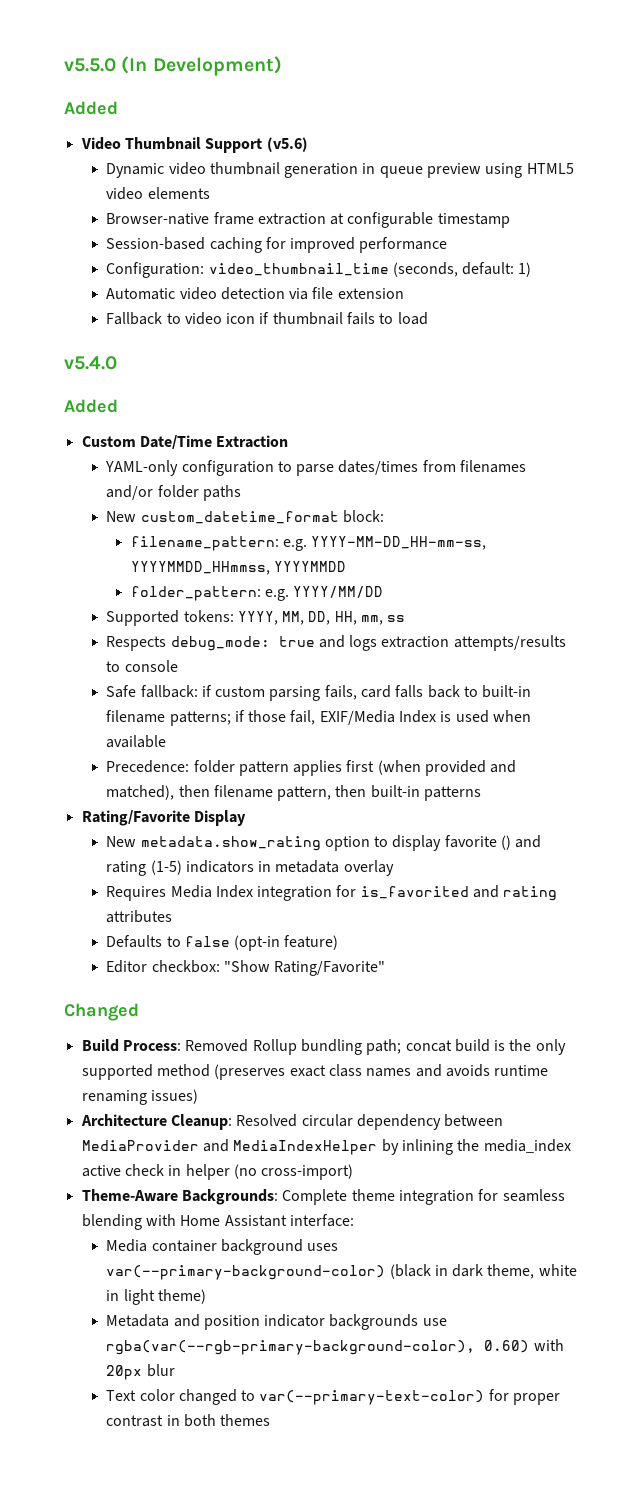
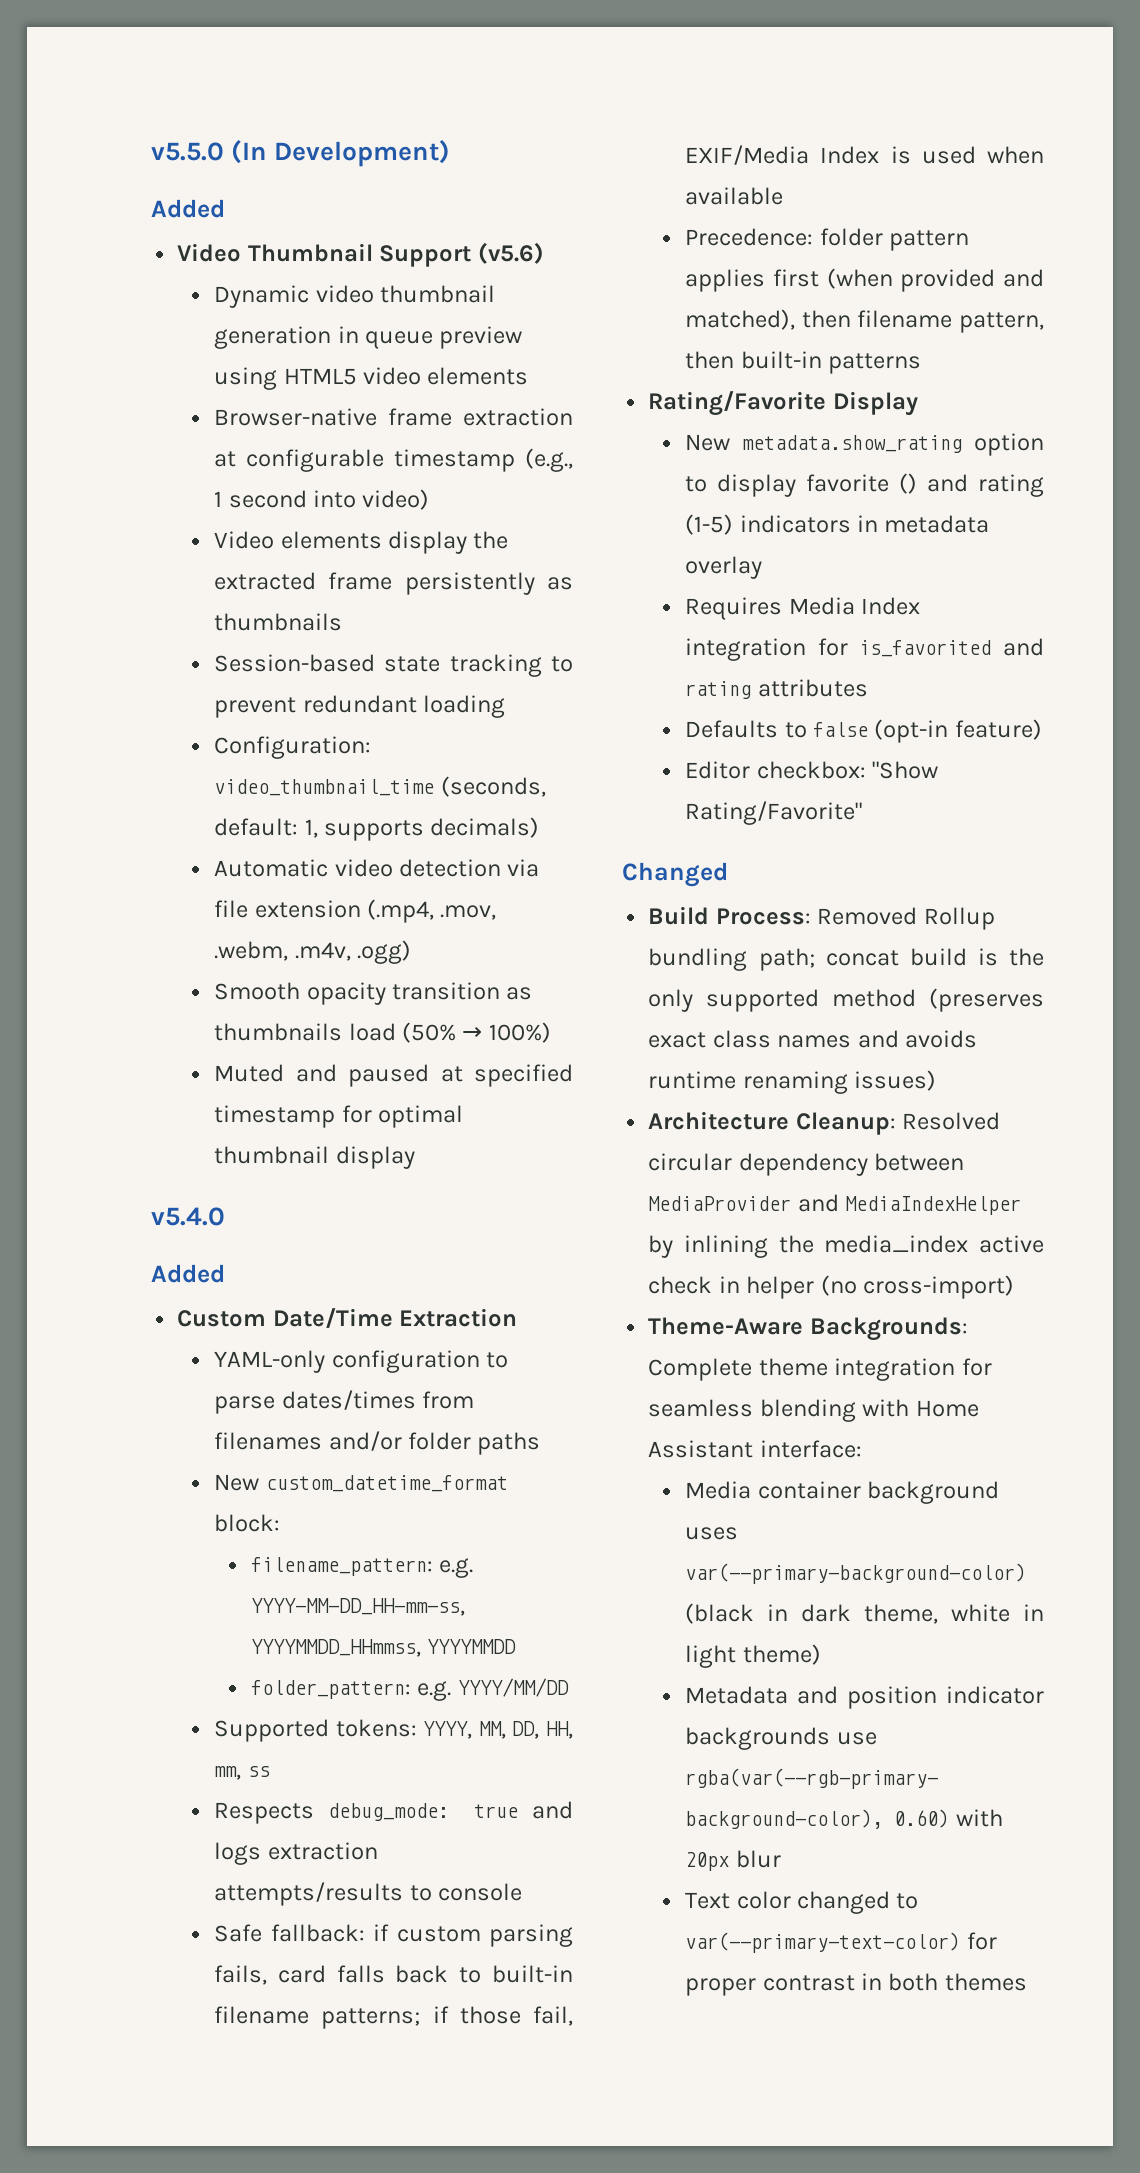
- Browser-native frame extraction at configurable timestamp
- Session-based caching for improved performance
+ Browser-native frame extraction at configurable timestamp (e.g., 1 second into video)
+ Video elements display the extracted frame persistently as thumbnails
+ Session-based state tracking to prevent redundant loading
- Configuration: video_thumbnail_time (seconds, default: 1)
+ Configuration: video_thumbnail_time (seconds, default: 1, supports decimals)
- Automatic video detection via file extension
- Fallback to video icon if thumbnail fails to load
+ Automatic video detection via file extension (.mp4, .mov, .webm, .m4v, .ogg)
+ Smooth opacity transition as thumbnails load (50% → 100%)
+ Muted and paused at specified timestamp for optimal thumbnail display

